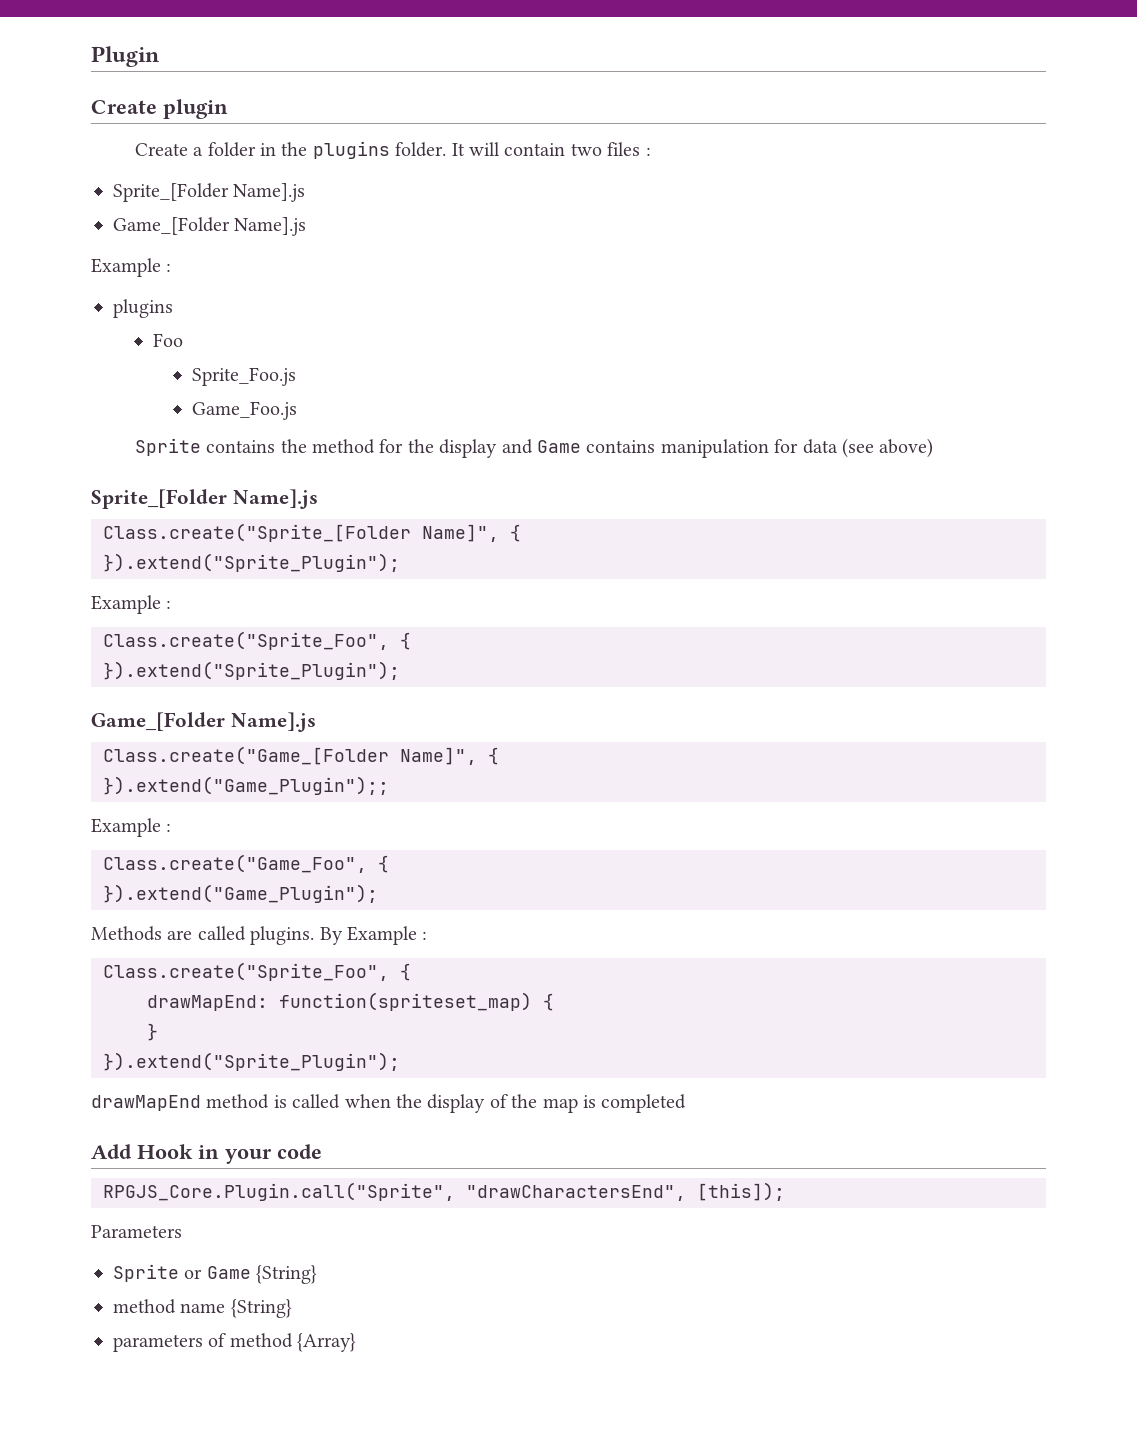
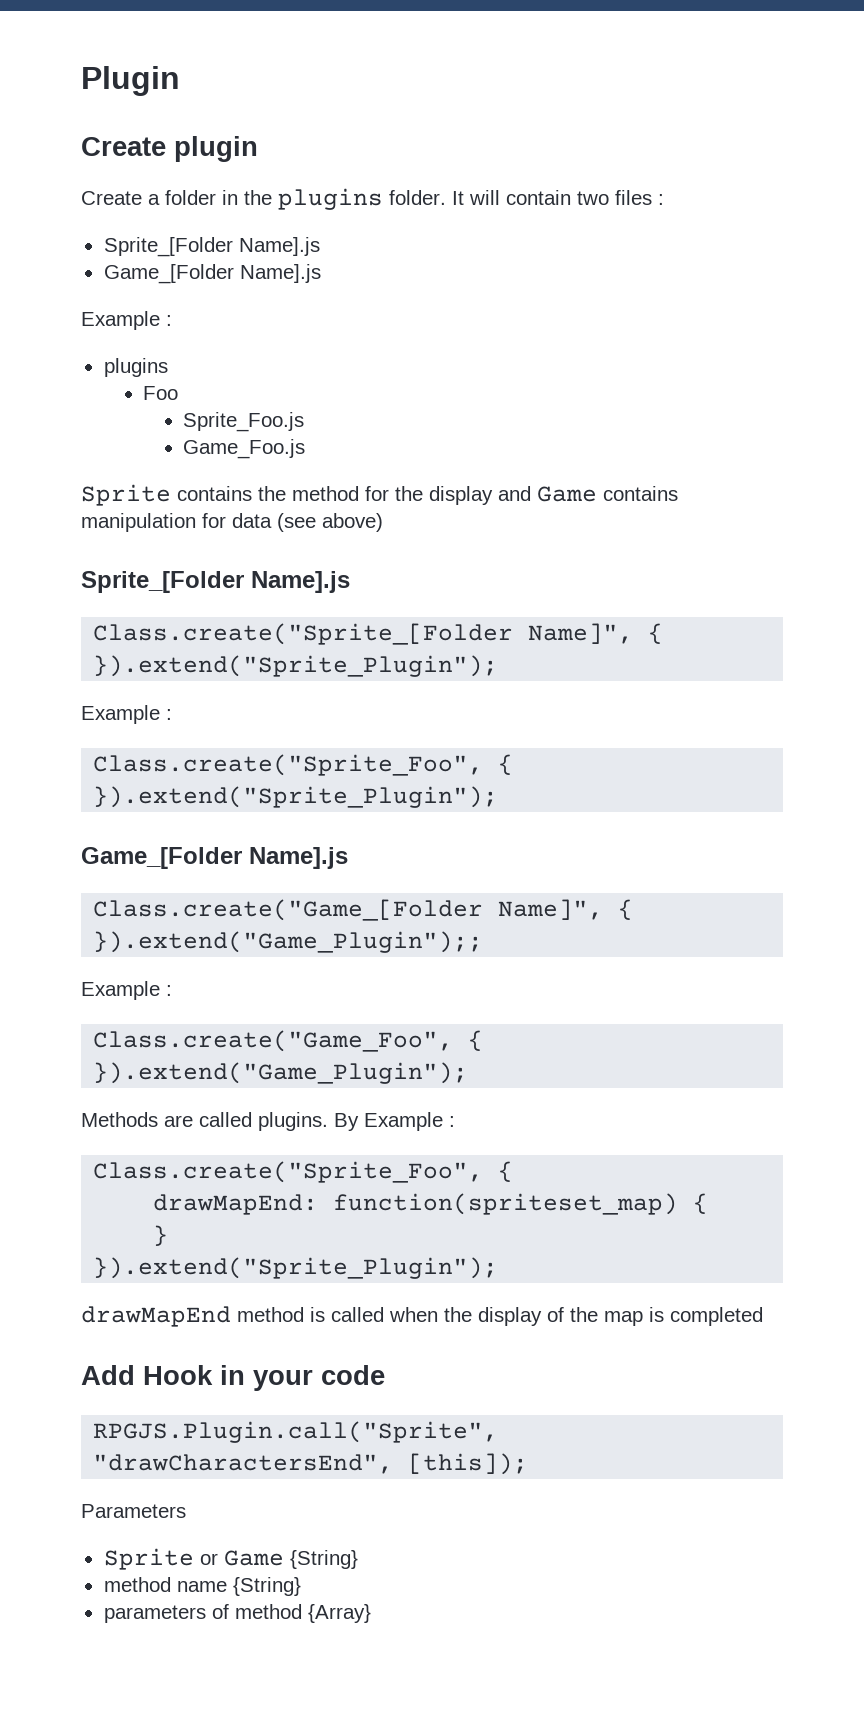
- RPGJS_Core.Plugin.call("Sprite", "drawCharactersEnd", [this]);
+ RPGJS.Plugin.call("Sprite", "drawCharactersEnd", [this]);

